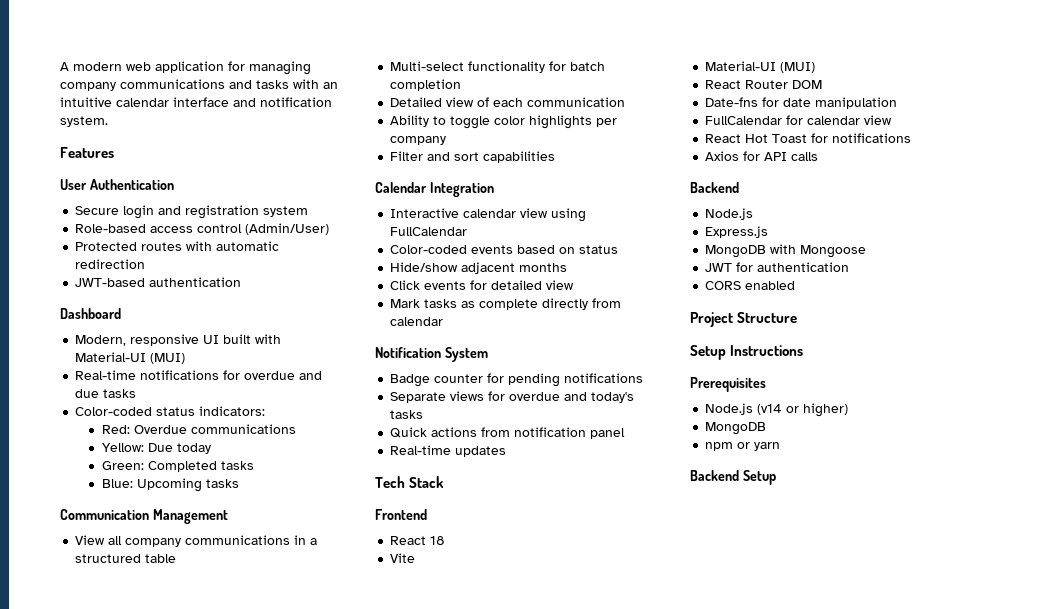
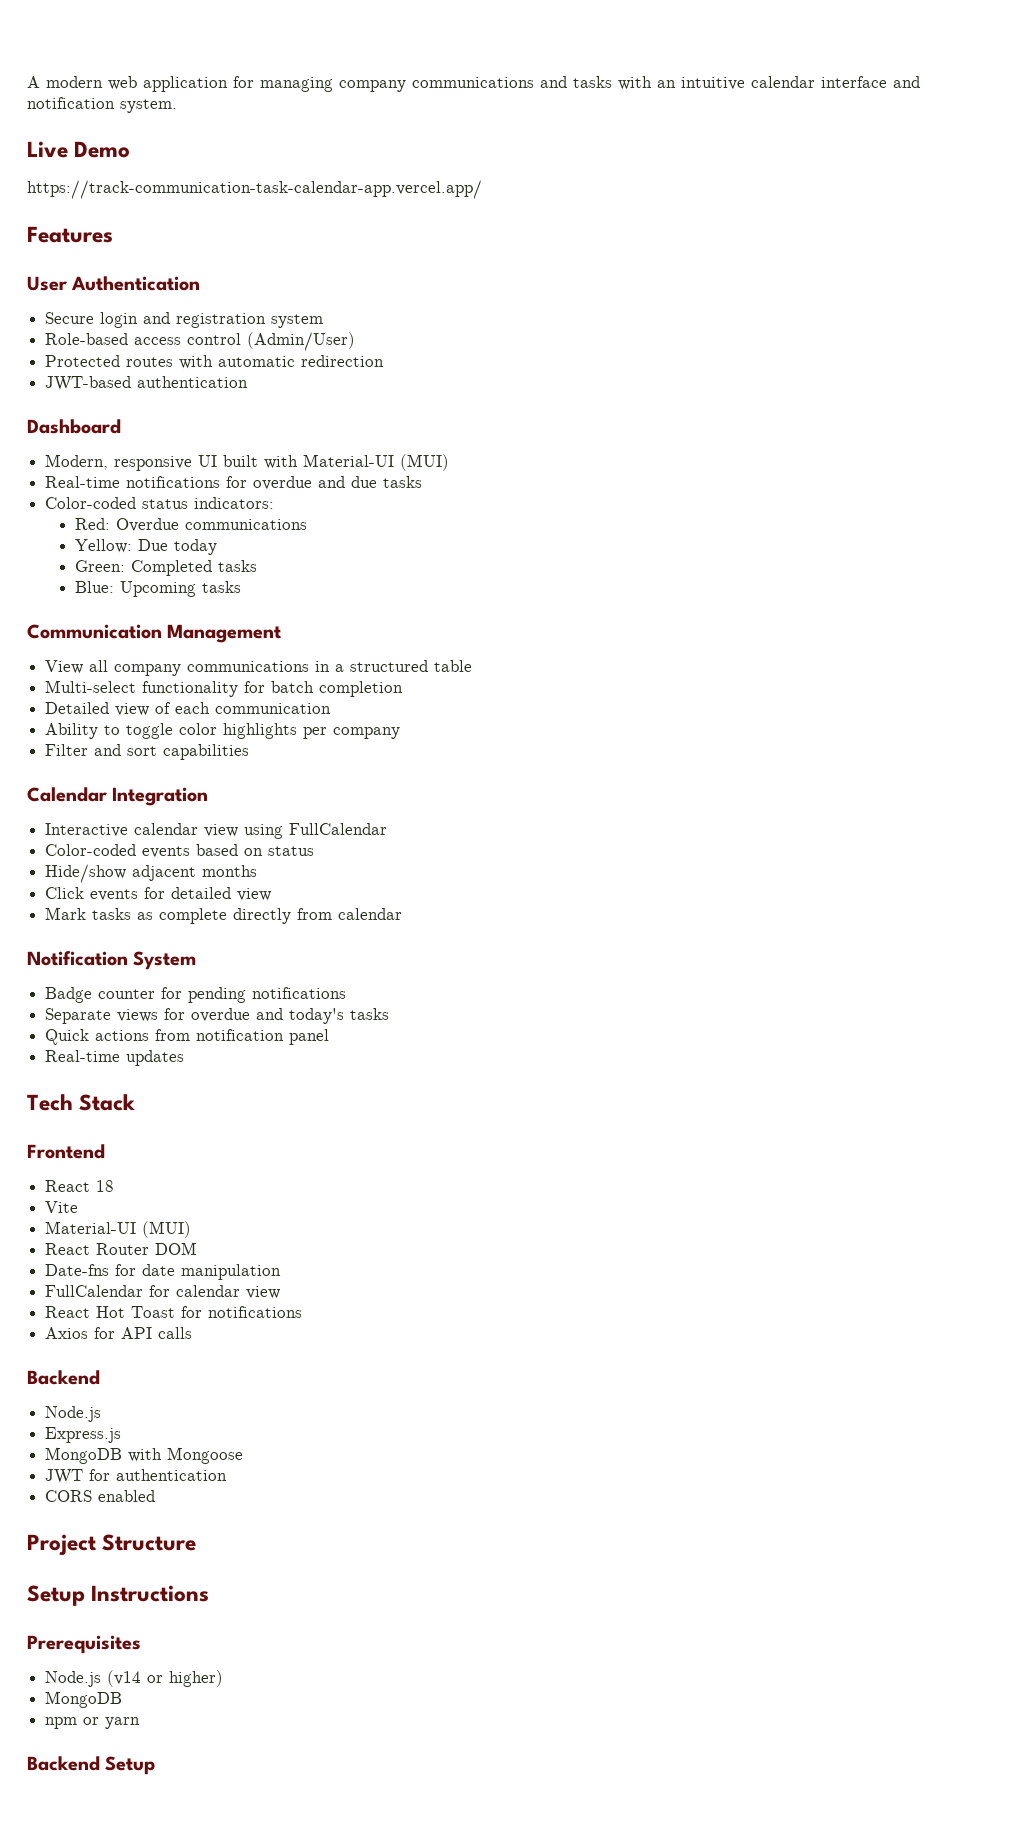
+ Live Demo
+ https://track-communication-task-calendar-app.vercel.app/

